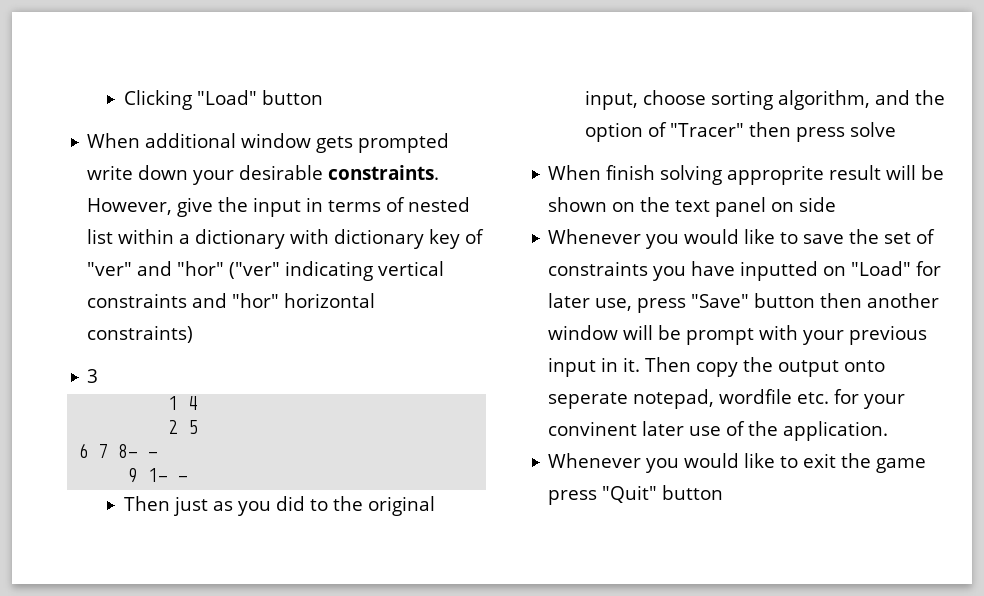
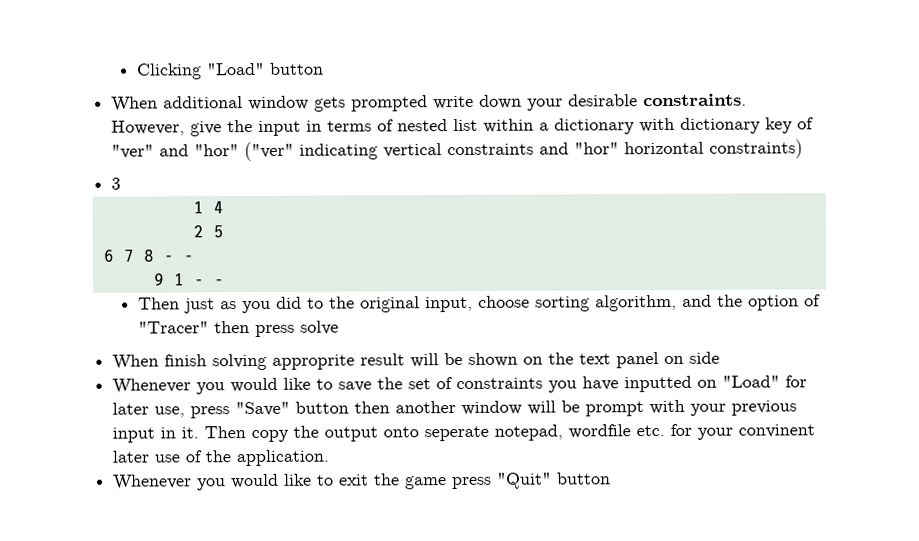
- 6 7 8- -
+ 6 7 8 - -
- 9 1- -
+ 9 1 - -

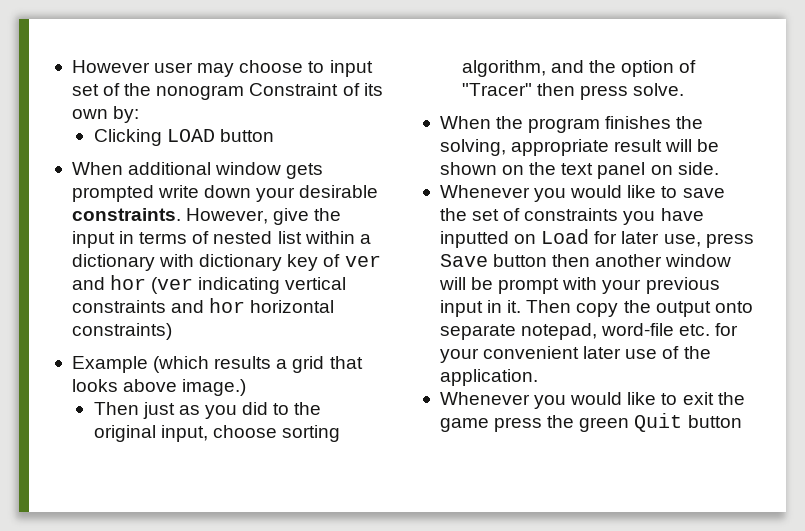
- Clicking "Load" button
+ However user may choose to input set of the nonogram Constraint of its own by:
+ Clicking LOAD button
- However, give the input in terms of nested list within a dictionary with dictionary key of "ver" and "hor" ("ver" indicating vertical constraints and "hor" horizontal constraints)
+ However, give the input in terms of nested list within a dictionary with dictionary key of ver and hor (ver indicating vertical constraints and hor horizontal constraints)
- 3
- 1 4
- 2 5
- 6 7 8 - -
- 9 1 - -
+ Example (which results a grid that looks above image.)
- Then just as you did to the original input, choose sorting algorithm, and the option of "Tracer" then press solve
- When finish solving approprite result will be shown on the text panel on side
+ Then just as you did to the original input, choose sorting algorithm, and the option of "Tracer" then press solve.
+ When the program finishes the solving, appropriate result will be shown on the text panel on side.
- Whenever you would like to save the set of constraints you have inputted on "Load" for later use, press "Save" button then another window will be prompt with your previous input in it.
+ Whenever you would like to save the set of constraints you have inputted on Load for later use, press Save button then another window will be prompt with your previous input in it.
- Then copy the output onto seperate notepad, wordfile etc. for your convinent later use of the application.
+ Then copy the output onto separate notepad, word-file etc. for your convenient later use of the application.
- Whenever you would like to exit the game press "Quit" button
+ Whenever you would like to exit the game press the green Quit button

